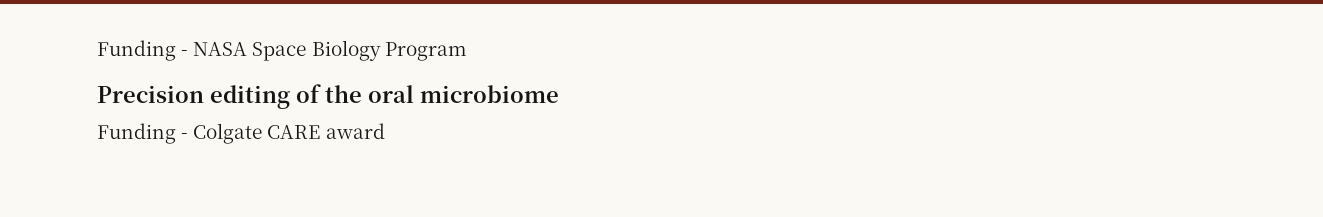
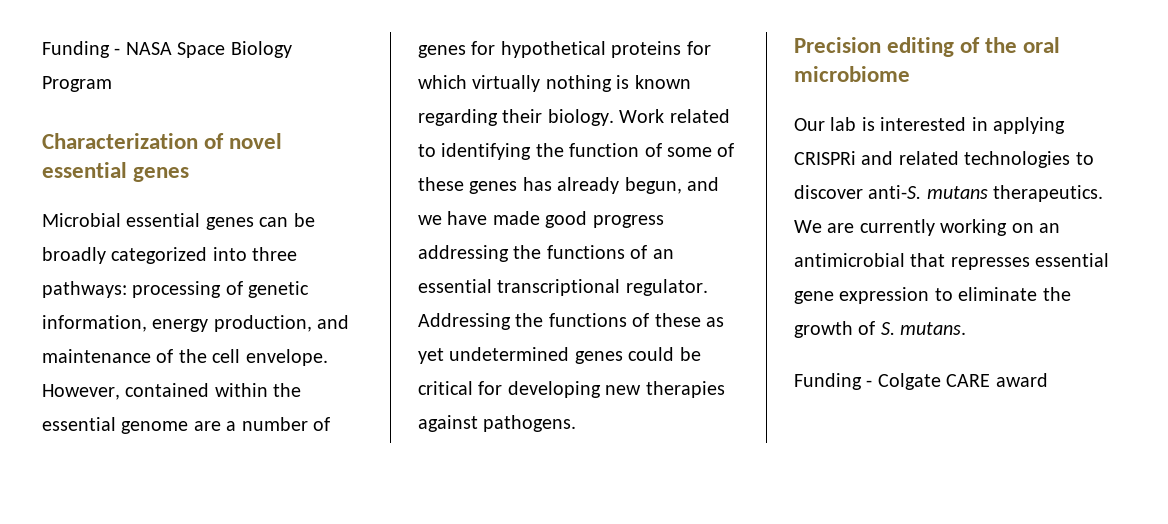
+ Characterization of novel essential genes
+ Microbial essential genes can be broadly categorized into three pathways: processing of genetic information, energy production, and maintenance of the cell envelope. However, contained within the essential genome are a number of genes for hypothetical proteins for which virtually nothing is known regarding their biology. Work related to identifying the function of some of these genes has already begun, and we have made good progress addressing the functions of an essential transcriptional regulator. Addressing the functions of these as yet undetermined genes could be critical for developing new therapies against pathogens.
+ Our lab is interested in applying CRISPRi and related technologies to discover anti-S. mutans therapeutics. We are currently working on an antimicrobial that represses essential gene expression to eliminate the growth of S. mutans.

